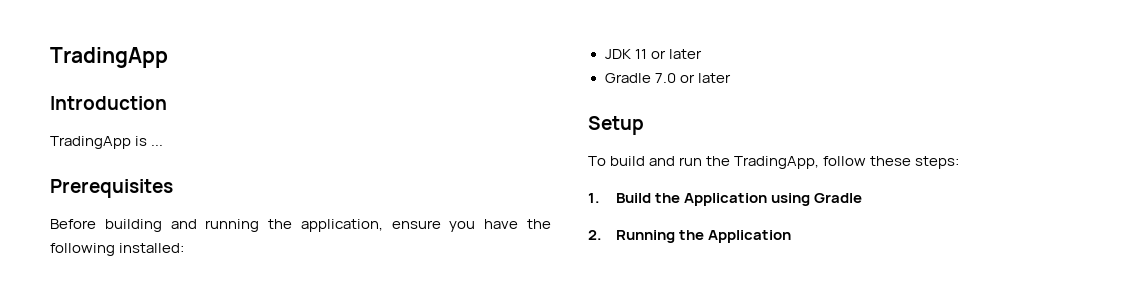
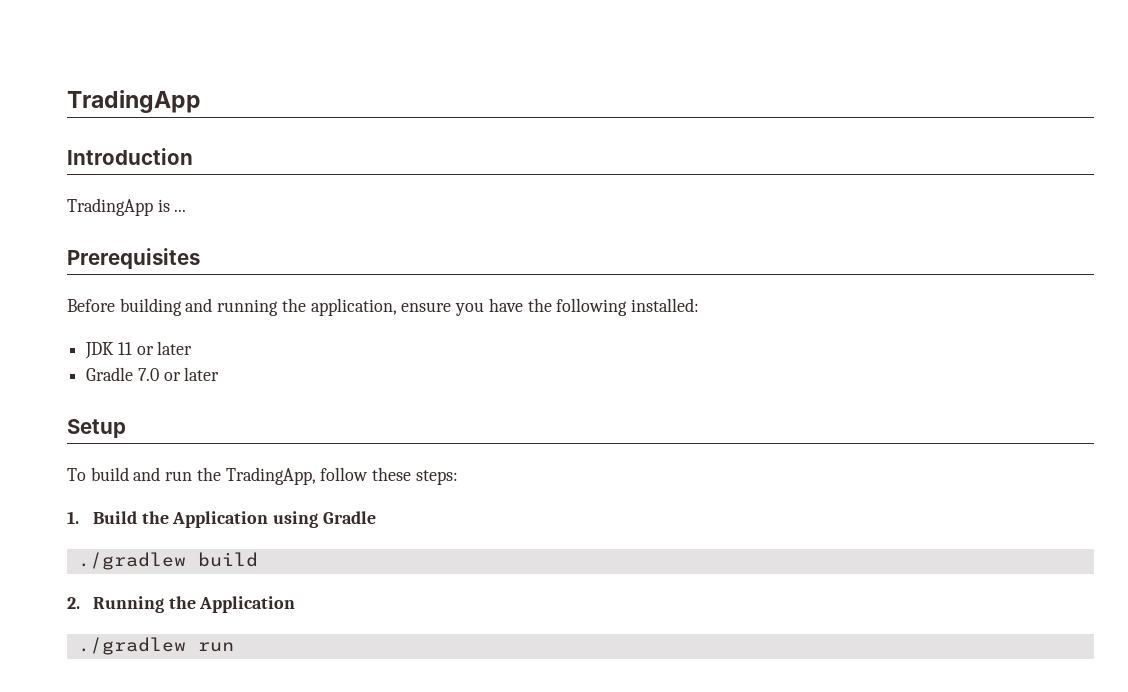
+ ./gradlew build
+ ./gradlew run

